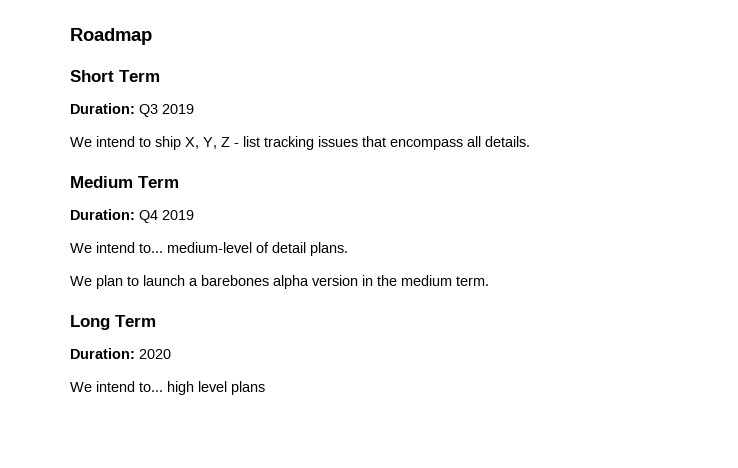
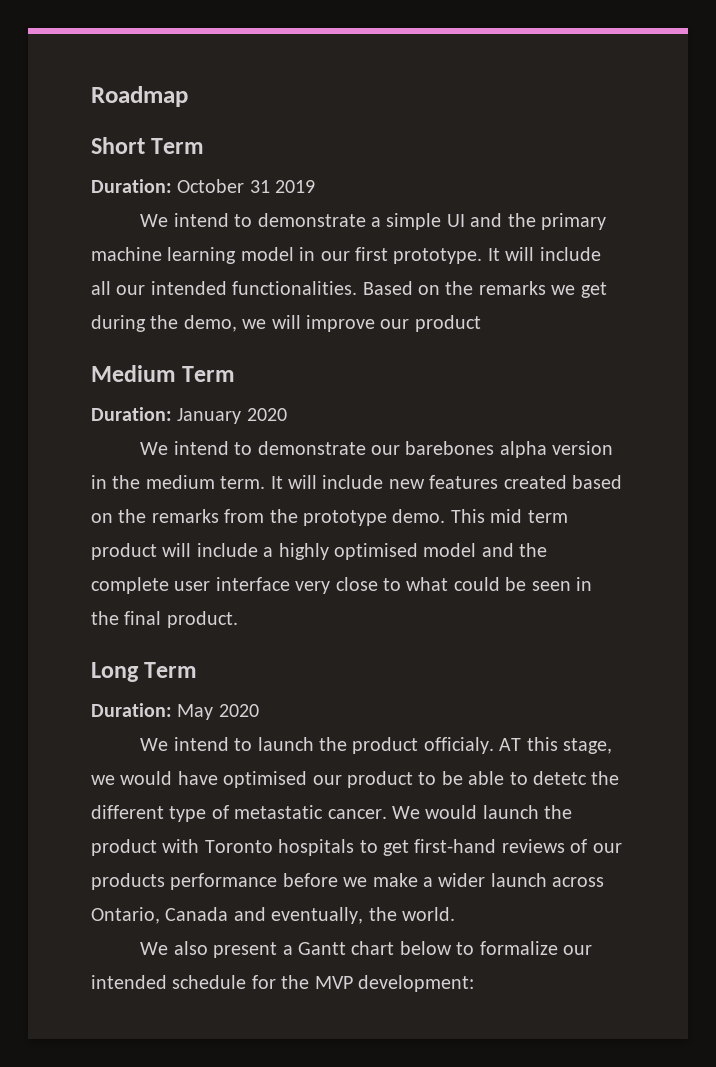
- Duration: Q3 2019
+ Duration: October 31 2019
- We intend to ship X, Y, Z - list tracking issues that encompass all details.
+ We intend to demonstrate a simple UI and the primary machine learning model in our first prototype. It will include all our intended functionalities. Based on the remarks we get during the demo, we will improve our product
- Duration: Q4 2019
- We intend to... medium-level of detail plans.
- We plan to launch a barebones alpha version in the medium term.
+ Duration: January 2020
+ We intend to demonstrate our barebones alpha version in the medium term. It will include new features created based on the remarks from the prototype demo. This mid term product will include a highly optimised model and the complete user interface very close to what could be seen in the final product.
- Duration: 2020
- We intend to... high level plans
+ Duration: May 2020
+ We intend to launch the product officialy. AT this stage, we would have optimised our product to be able to detetc the different type of metastatic cancer. We would launch the product with Toronto hospitals to get first-hand reviews of our products performance before we make a wider launch across Ontario, Canada and eventually, the world.
+ We also present a Gantt chart below to formalize our intended schedule for the MVP development:

